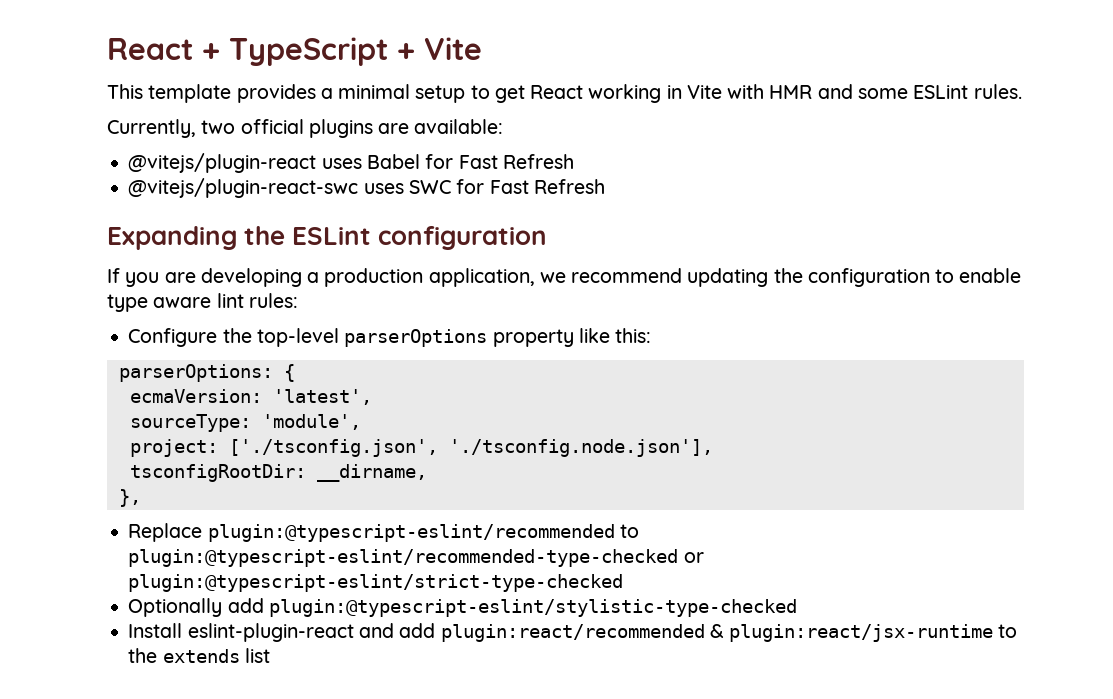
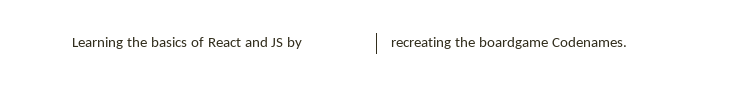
- React + TypeScript + Vite
- This template provides a minimal setup to get React working in Vite with HMR and some ESLint rules.
- Currently, two official plugins are available:
- @vitejs/plugin-react uses Babel for Fast Refresh
- @vitejs/plugin-react-swc uses SWC for Fast Refresh
- Expanding the ESLint configuration
- If you are developing a production application, we recommend updating the configuration to enable type aware lint rules:
- Configure the top-level parserOptions property like this:
- parserOptions: {
- ecmaVersion: 'latest',
- sourceType: 'module',
- project: ['./tsconfig.json', './tsconfig.node.json'],
- tsconfigRootDir: __dirname,
- },
- Replace plugin:@typescript-eslint/recommended to plugin:@typescript-eslint/recommended-type-checked or plugin:@typescript-eslint/strict-type-checked
- Optionally add plugin:@typescript-eslint/stylistic-type-checked
- Install eslint-plugin-react and add plugin:react/recommended & plugin:react/jsx-runtime to the extends list
+ Learning the basics of React and JS by recreating the boardgame Codenames.

